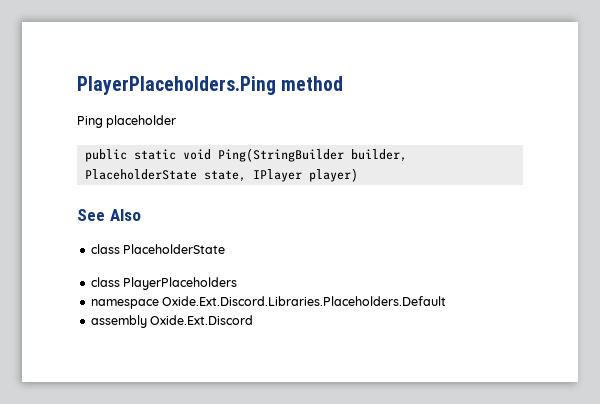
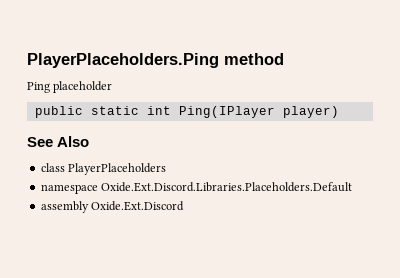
- public static void Ping(StringBuilder builder, PlaceholderState state, IPlayer player)
+ public static int Ping(IPlayer player)
- class PlaceholderState

